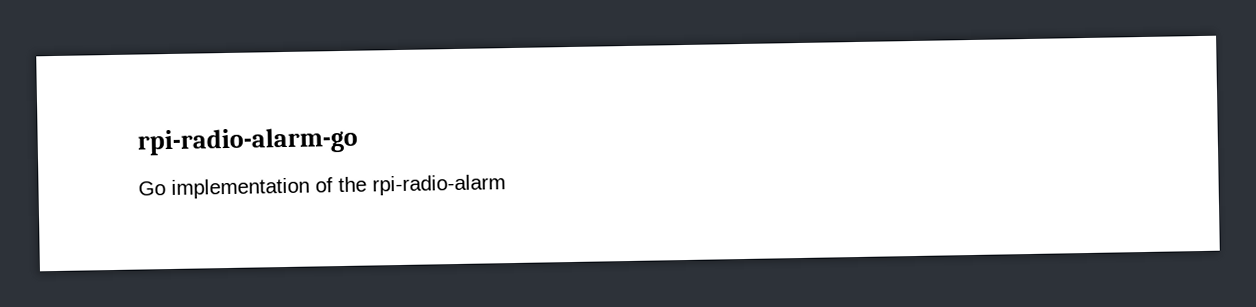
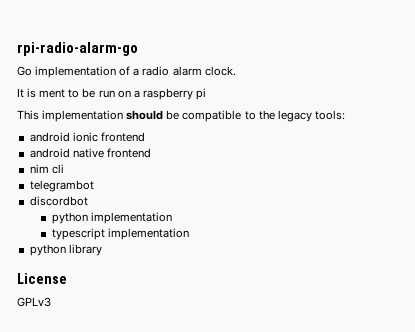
- Go implementation of the rpi-radio-alarm
+ Go implementation of a radio alarm clock.
+ It is ment to be run on a raspberry pi
+ This implementation should be compatible to the legacy tools:
+ android ionic frontend
+ android native frontend
+ nim cli
+ telegrambot
+ discordbot
+ python implementation
+ typescript implementation
+ python library
+ License
+ GPLv3

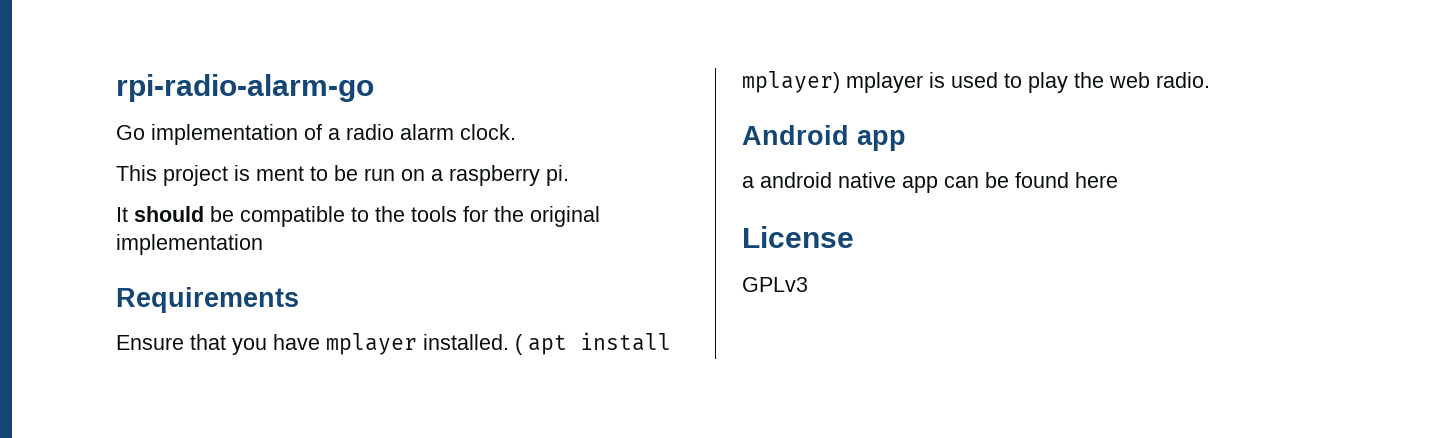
- It is ment to be run on a raspberry pi
- This implementation should be compatible to the legacy tools:
- android ionic frontend
- android native frontend
- nim cli
- telegrambot
- discordbot
- python implementation
- typescript implementation
- python library
+ This project is ment to be run on a raspberry pi.
+ It should be compatible to the tools for the original implementation
+ Requirements
+ Ensure that you have mplayer installed. ( apt install mplayer) mplayer is used to play the web radio.
+ Android app
+ a android native app can be found here

